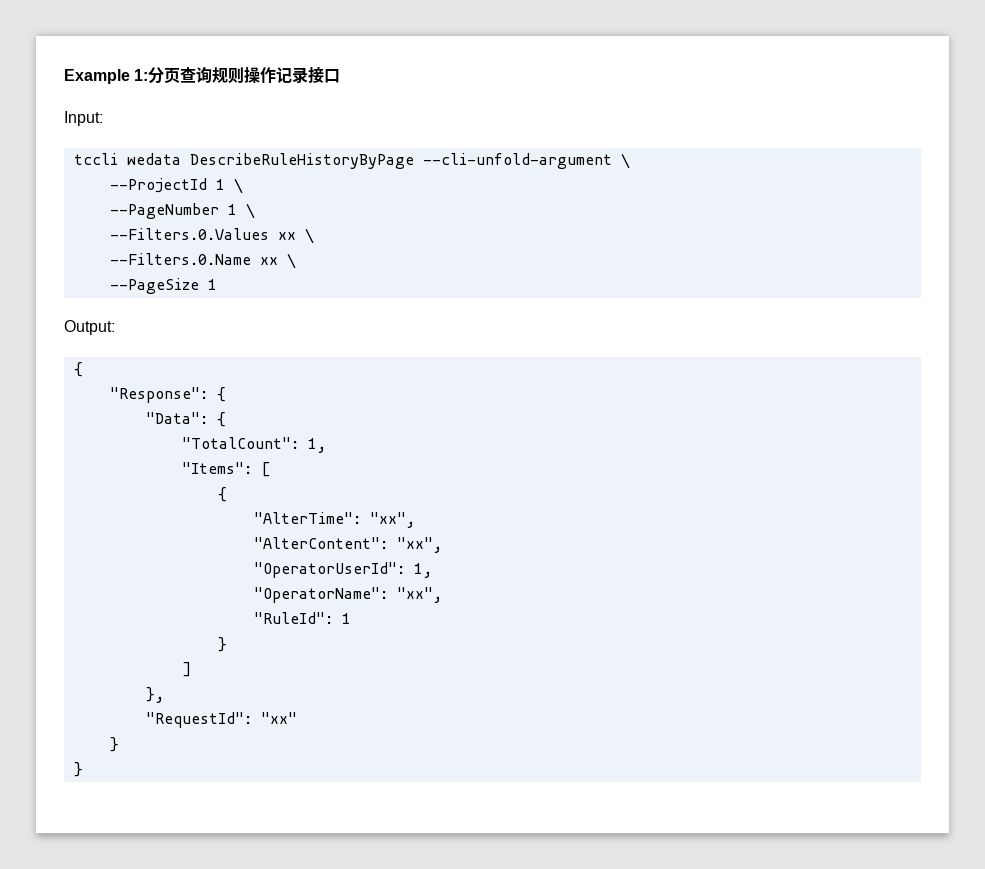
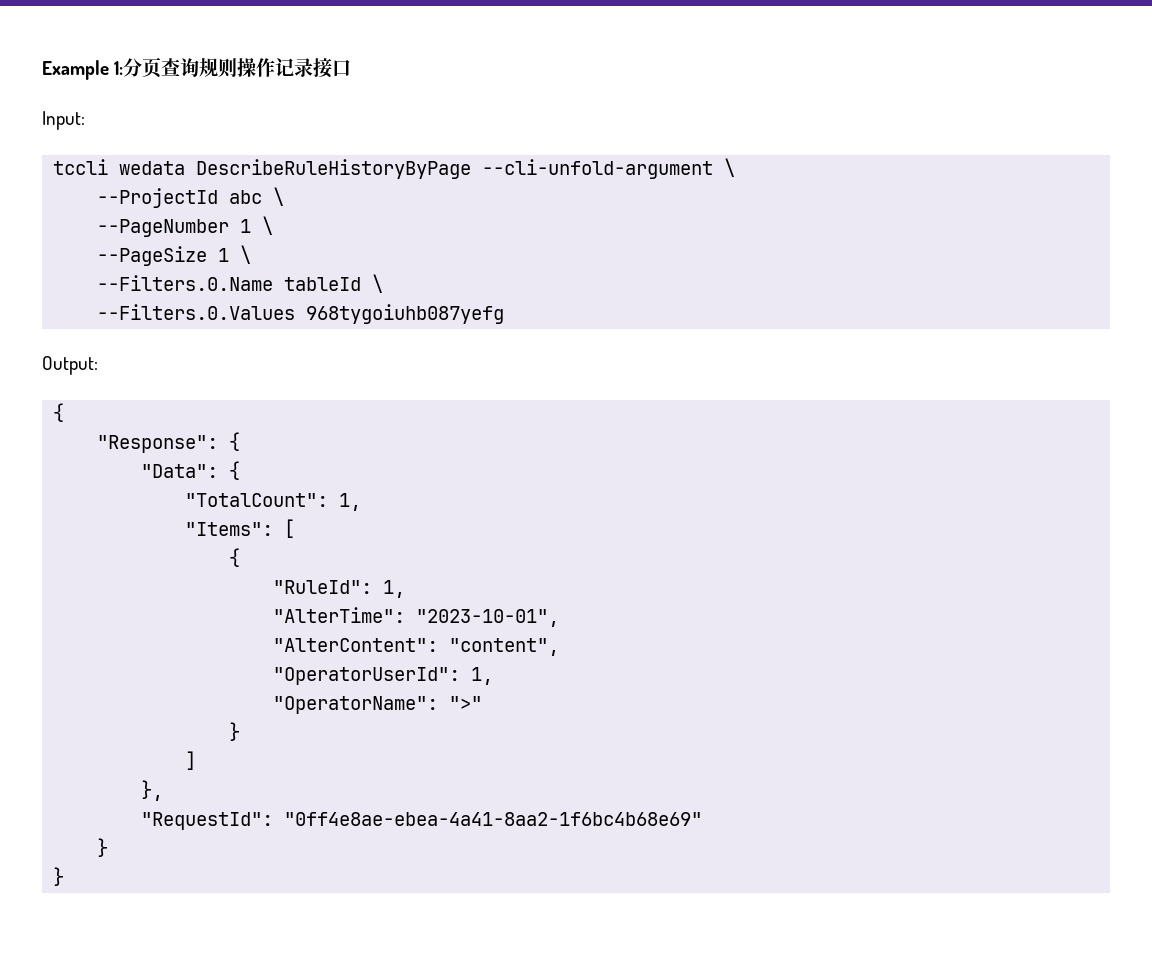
- --ProjectId 1 \
+ --ProjectId abc \
- --Filters.0.Values xx \
+ --PageSize 1 \
- --Filters.0.Name xx \
- --PageSize 1
+ --Filters.0.Name tableId \
+ --Filters.0.Values 968tygoiuhb087yefg
+ "RuleId": 1,
- "AlterTime": "xx",
+ "AlterTime": "2023-10-01",
- "AlterContent": "xx",
+ "AlterContent": "content",
- "OperatorName": "xx",
- "RuleId": 1
+ "OperatorName": ">"
- "RequestId": "xx"
+ "RequestId": "0ff4e8ae-ebea-4a41-8aa2-1f6bc4b68e69"

